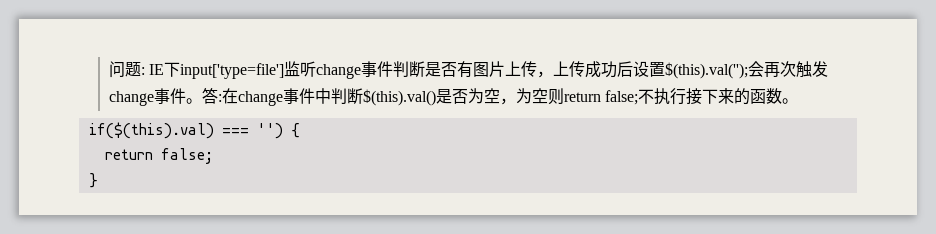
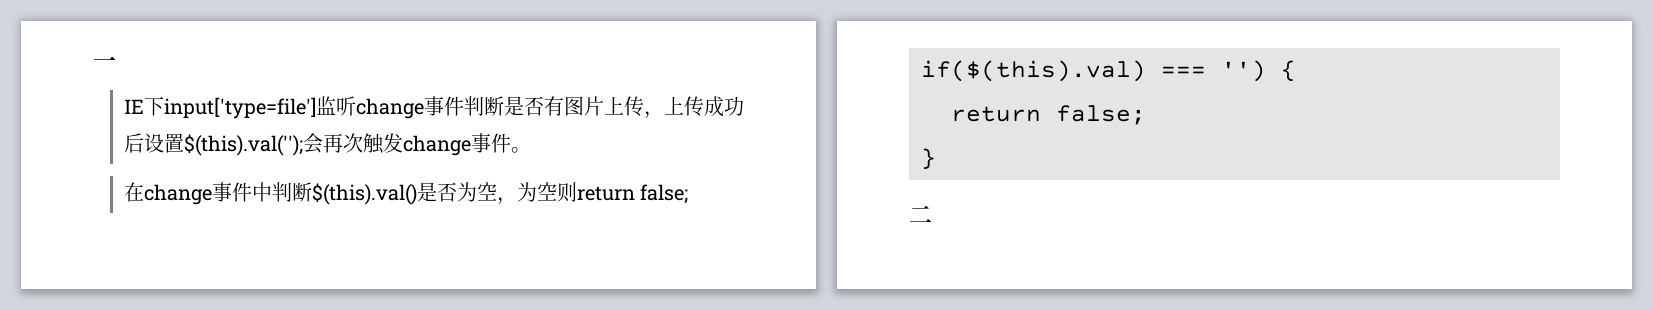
- 问题: IE下input['type=file']监听change事件判断是否有图片上传，上传成功后设置$(this).val('');会再次触发change事件。答:在change事件中判断$(this).val()是否为空，为空则return false;不执行接下来的函数。
+ 一
+ IE下input['type=file']监听change事件判断是否有图片上传，上传成功后设置$(this).val('');会再次触发change事件。
+ 在change事件中判断$(this).val()是否为空，为空则return false;
+ 二

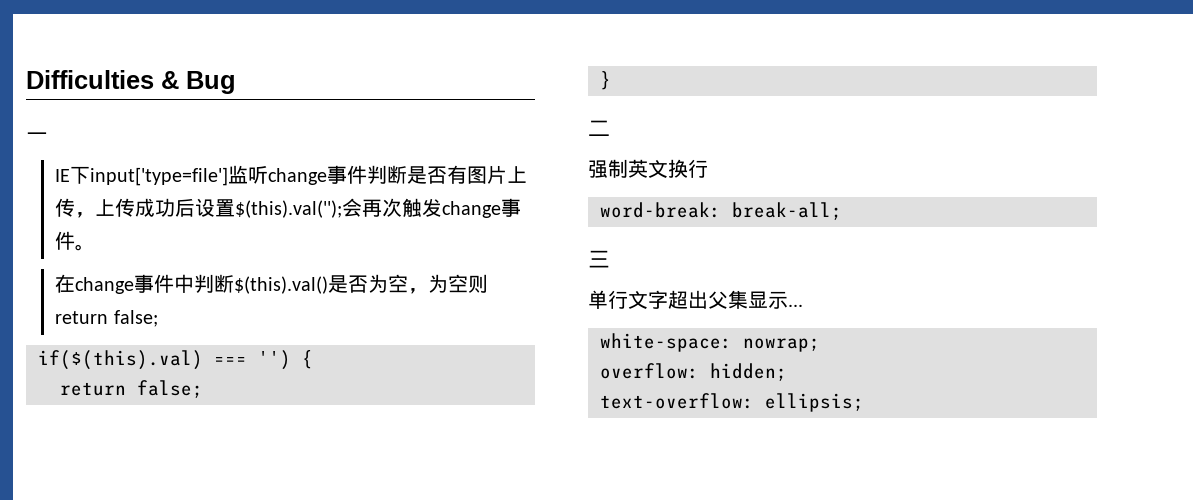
+ Difficulties & Bug
+ 强制英文换行
+ word-break: break-all;
+ 三
+ 单行文字超出父集显示...
+ white-space: nowrap;
+ overflow: hidden;
+ text-overflow: ellipsis;

